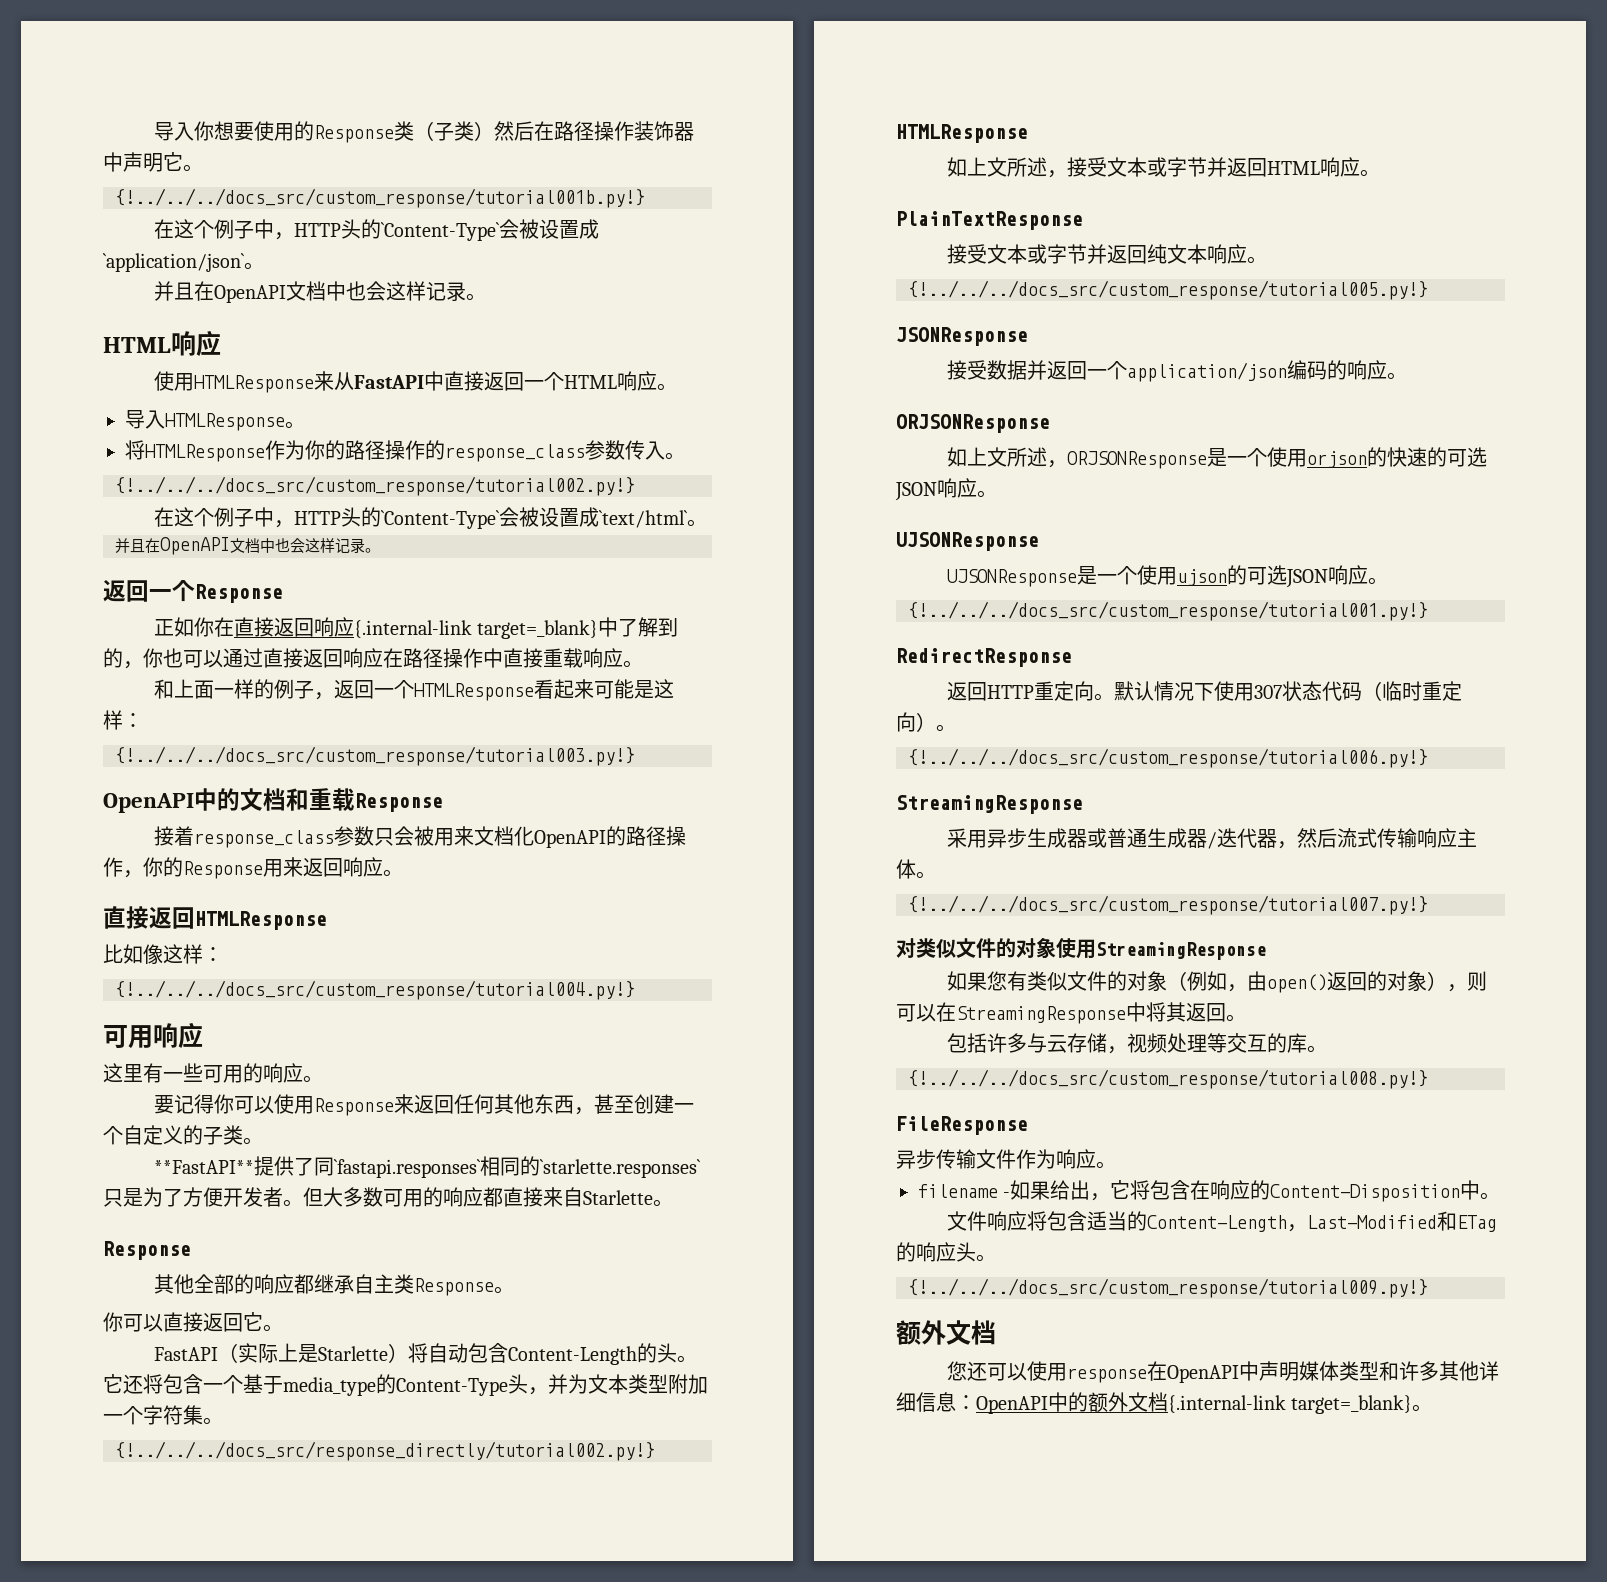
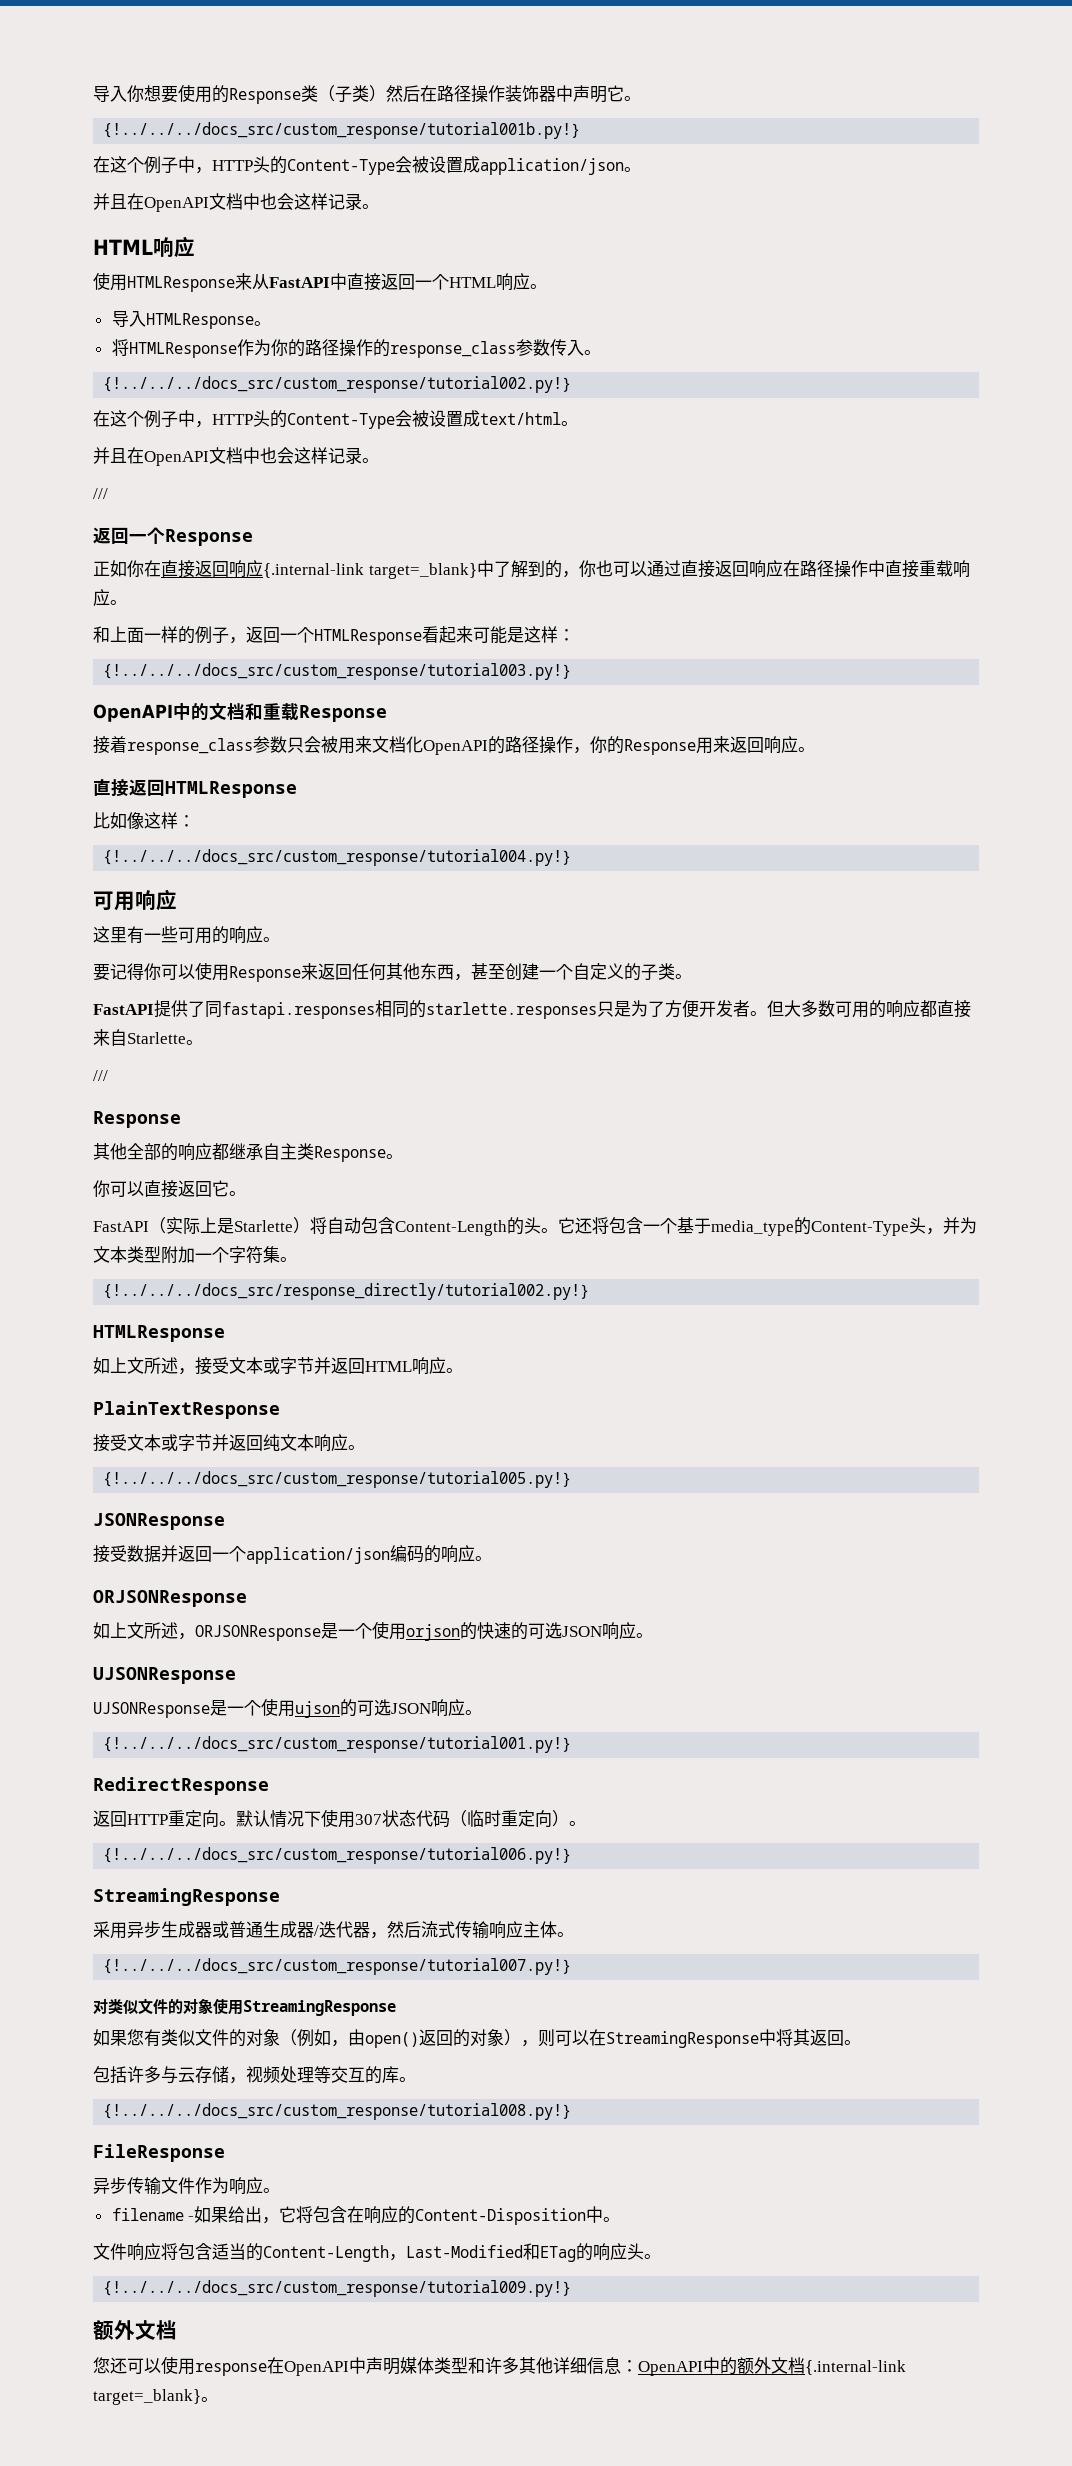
- 在这个例子中，HTTP头的`Content-Type`会被设置成`application/json`。
+ 在这个例子中，HTTP头的Content-Type会被设置成application/json。
- 在这个例子中，HTTP头的`Content-Type`会被设置成`text/html`。
+ 在这个例子中，HTTP头的Content-Type会被设置成text/html。
  并且在OpenAPI文档中也会这样记录。
+ ///
- **FastAPI**提供了同`fastapi.responses`相同的`starlette.responses`只是为了方便开发者。
+ FastAPI提供了同fastapi.responses相同的starlette.responses只是为了方便开发者。
  但大多数可用的响应都直接来自Starlette。
+ ///

